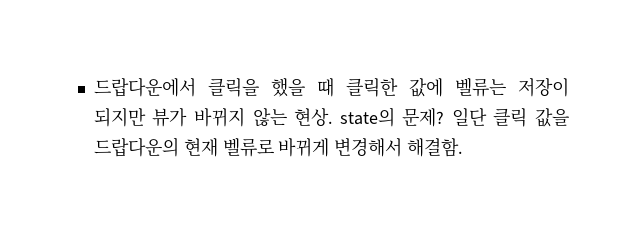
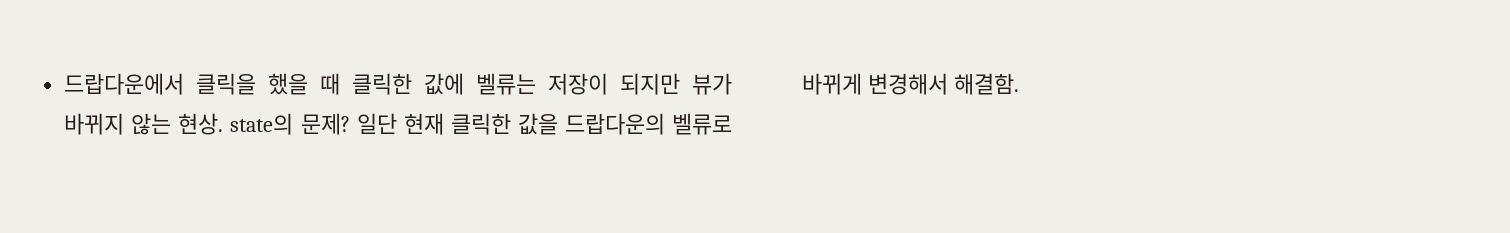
- 일단 클릭 값을 드랍다운의 현재 벨류로 바뀌게 변경해서 해결함.
+ 일단 현재 클릭한 값을 드랍다운의 벨류로 바뀌게 변경해서 해결함.

